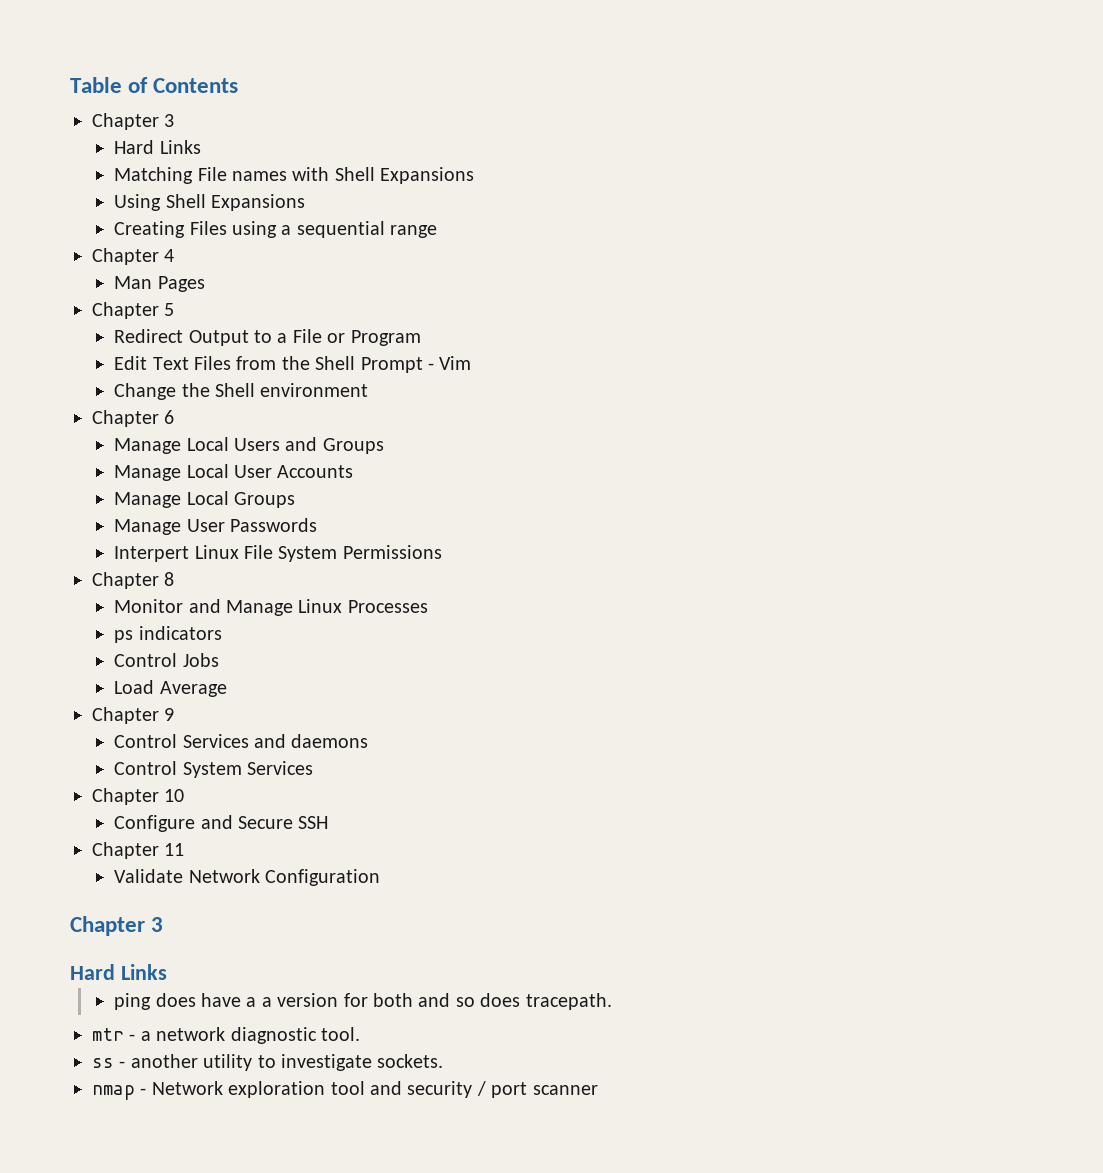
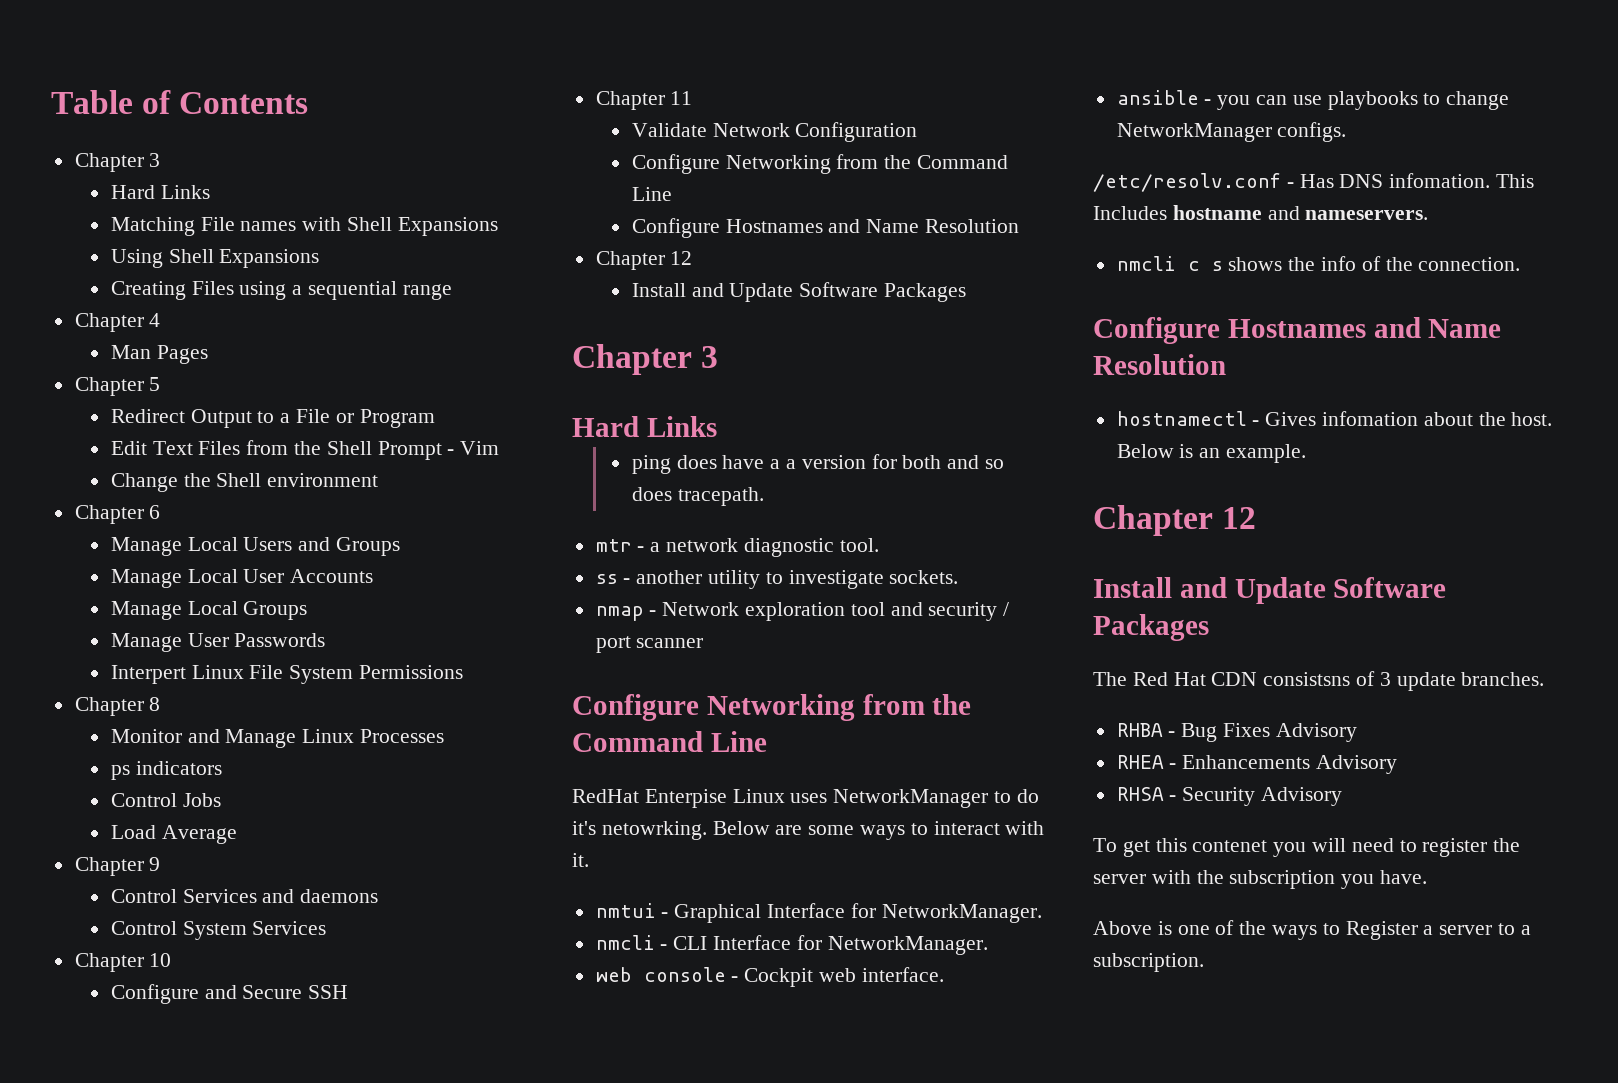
  Validate Network Configuration
+ Configure Networking from the Command Line
+ Configure Hostnames and Name Resolution
+ Chapter 12
+ Install and Update Software Packages
  nmap - Network exploration tool and security / port scanner
+ Configure Networking from the Command Line
+ RedHat Enterpise Linux uses NetworkManager to do it's netowrking. Below are some ways to interact with it.
+ nmtui - Graphical Interface for NetworkManager.
+ nmcli - CLI Interface for NetworkManager.
+ web console - Cockpit web interface.
+ ansible - you can use playbooks to change NetworkManager configs.
+ /etc/resolv.conf - Has DNS infomation. This Includes hostname and nameservers.
+ nmcli c s shows the info of the connection.
+ Configure Hostnames and Name Resolution
+ hostnamectl - Gives infomation about the host. Below is an example.
+ Chapter 12
+ Install and Update Software Packages
+ The Red Hat CDN consistsns of 3 update branches.
+ RHBA - Bug Fixes Advisory
+ RHEA - Enhancements Advisory
+ RHSA - Security Advisory
+ To get this contenet you will need to register the server with the subscription you have.
+ Above is one of the ways to Register a server to a subscription.

